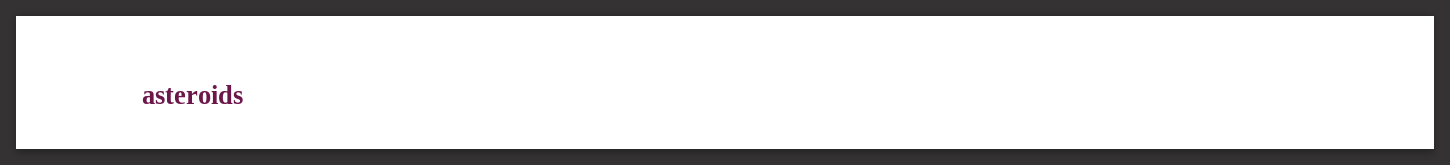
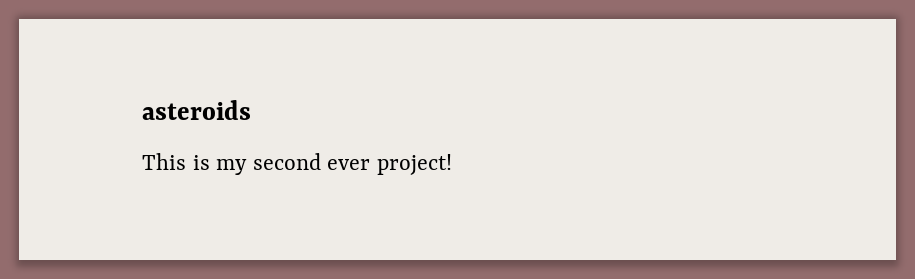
+ This is my second ever project!

